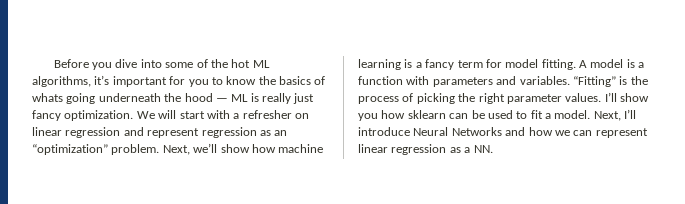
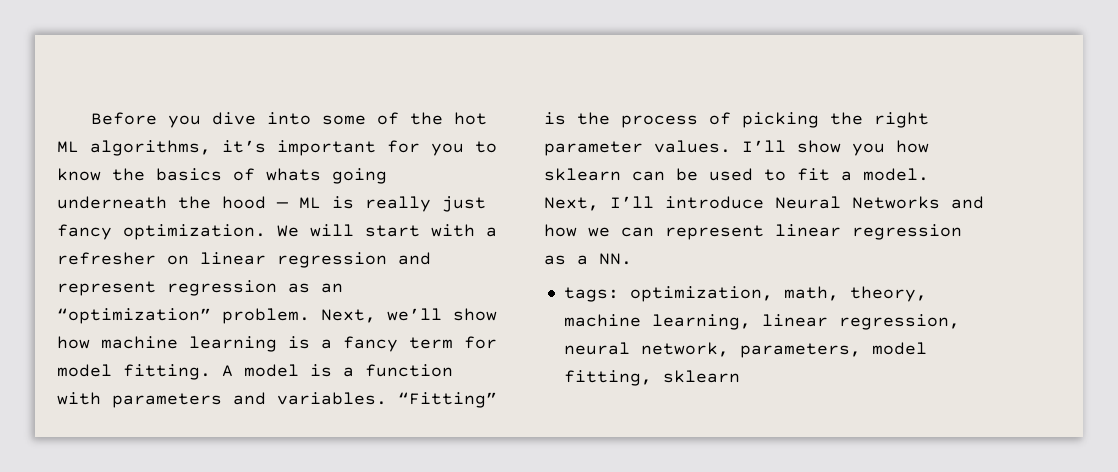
+ tags: optimization, math, theory, machine learning, linear regression, neural network, parameters, model fitting, sklearn

